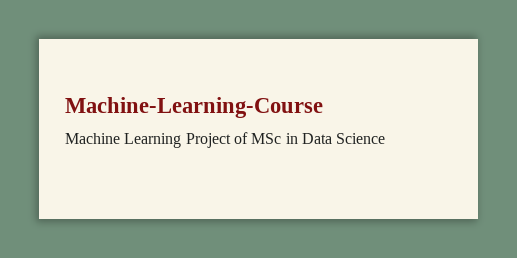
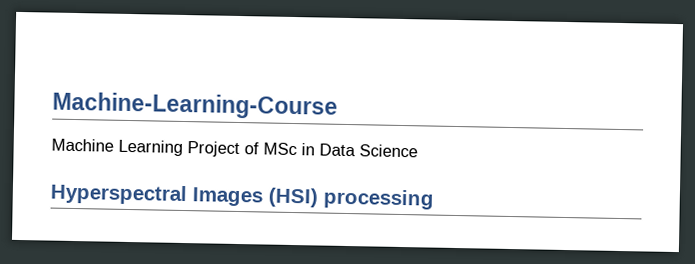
+ Hyperspectral Images (HSI) processing

